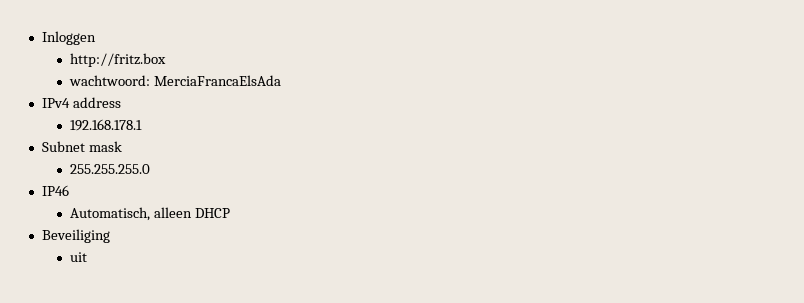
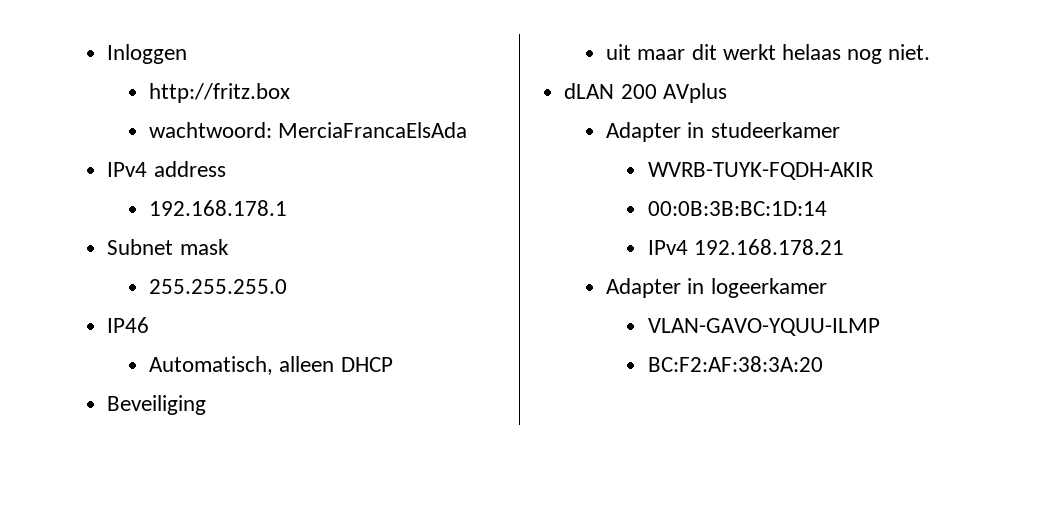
- uit
+ uit maar dit werkt helaas nog niet.
+ dLAN 200 AVplus
+ Adapter in studeerkamer
+ WVRB-TUYK-FQDH-AKIR
+ 00:0B:3B:BC:1D:14
+ IPv4 192.168.178.21
+ Adapter in logeerkamer
+ VLAN-GAVO-YQUU-ILMP
+ BC:F2:AF:38:3A:20

